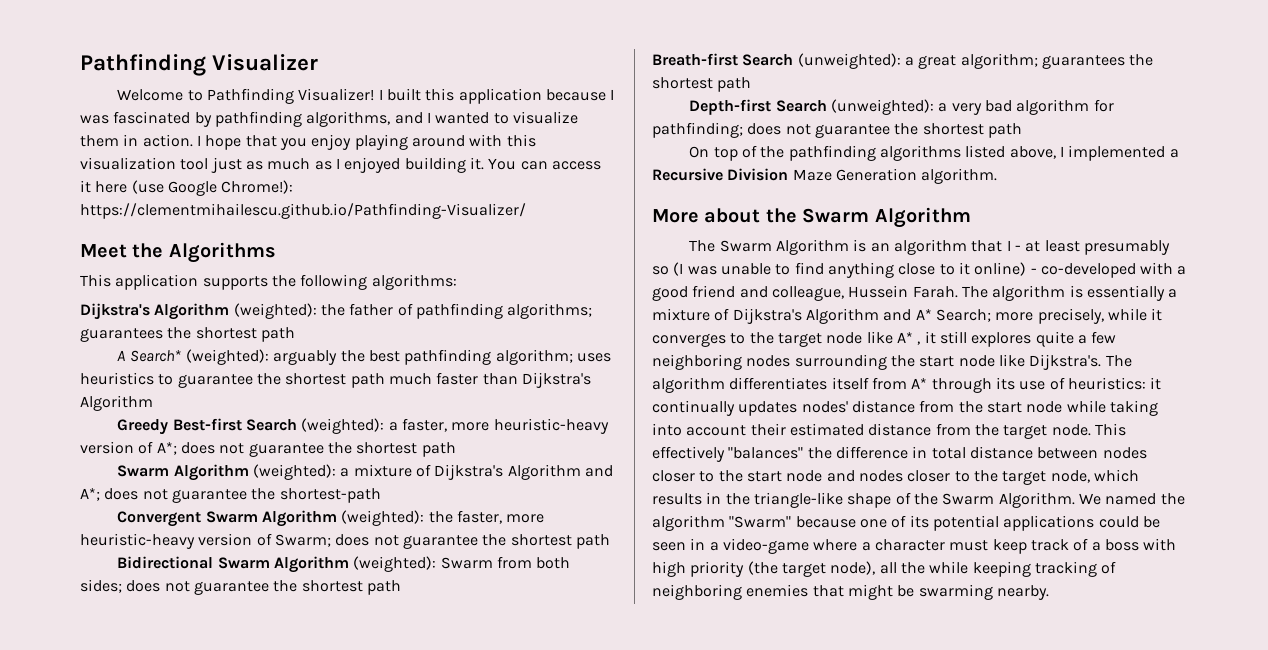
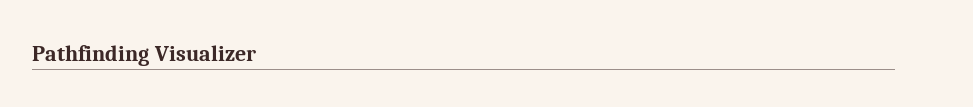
- Welcome to Pathfinding Visualizer! I built this application because I was fascinated by pathfinding algorithms, and I wanted to visualize them in action. I hope that you enjoy playing around with this visualization tool just as much as I enjoyed building it. You can access it here (use Google Chrome!): https://clementmihailescu.github.io/Pathfinding-Visualizer/
- Meet the Algorithms
- This application supports the following algorithms:
- Dijkstra's Algorithm (weighted): the father of pathfinding algorithms; guarantees the shortest path
- A Search* (weighted): arguably the best pathfinding algorithm; uses heuristics to guarantee the shortest path much faster than Dijkstra's Algorithm
- Greedy Best-first Search (weighted): a faster, more heuristic-heavy version of A*; does not guarantee the shortest path
- Swarm Algorithm (weighted): a mixture of Dijkstra's Algorithm and A*; does not guarantee the shortest-path
- Convergent Swarm Algorithm (weighted): the faster, more heuristic-heavy version of Swarm; does not guarantee the shortest path
- Bidirectional Swarm Algorithm (weighted): Swarm from both sides; does not guarantee the shortest path
- Breath-first Search (unweighted): a great algorithm; guarantees the shortest path
- Depth-first Search (unweighted): a very bad algorithm for pathfinding; does not guarantee the shortest path
- On top of the pathfinding algorithms listed above, I implemented a Recursive Division Maze Generation algorithm.
- More about the Swarm Algorithm
- The Swarm Algorithm is an algorithm that I - at least presumably so (I was unable to find anything close to it online) - co-developed with a good friend and colleague, Hussein Farah. The algorithm is essentially a mixture of Dijkstra's Algorithm and A* Search; more precisely, while it converges to the target node like A* , it still explores quite a few neighboring nodes surrounding the start node like Dijkstra's. The algorithm differentiates itself from A* through its use of heuristics: it continually updates nodes' distance from the start node while taking into account their estimated distance from the target node. This effectively "balances" the difference in total distance between nodes closer to the start node and nodes closer to the target node, which results in the triangle-like shape of the Swarm Algorithm. We named the algorithm "Swarm" because one of its potential applications could be seen in a video-game where a character must keep track of a boss with high priority (the target node), all the while keeping tracking of neighboring enemies that might be swarming nearby.

